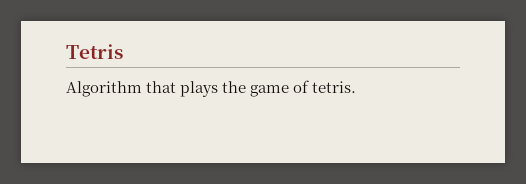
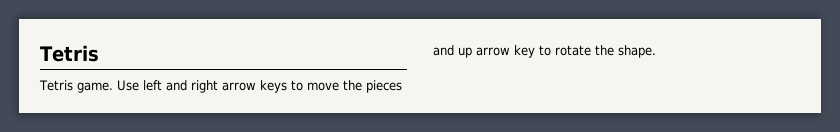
- Algorithm that plays the game of tetris.
+ Tetris game. Use left and right arrow keys to move the pieces and up arrow key to rotate the shape.

